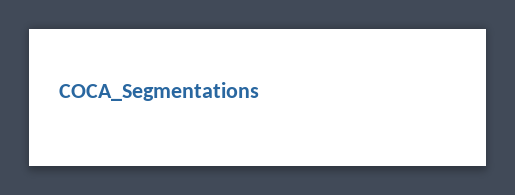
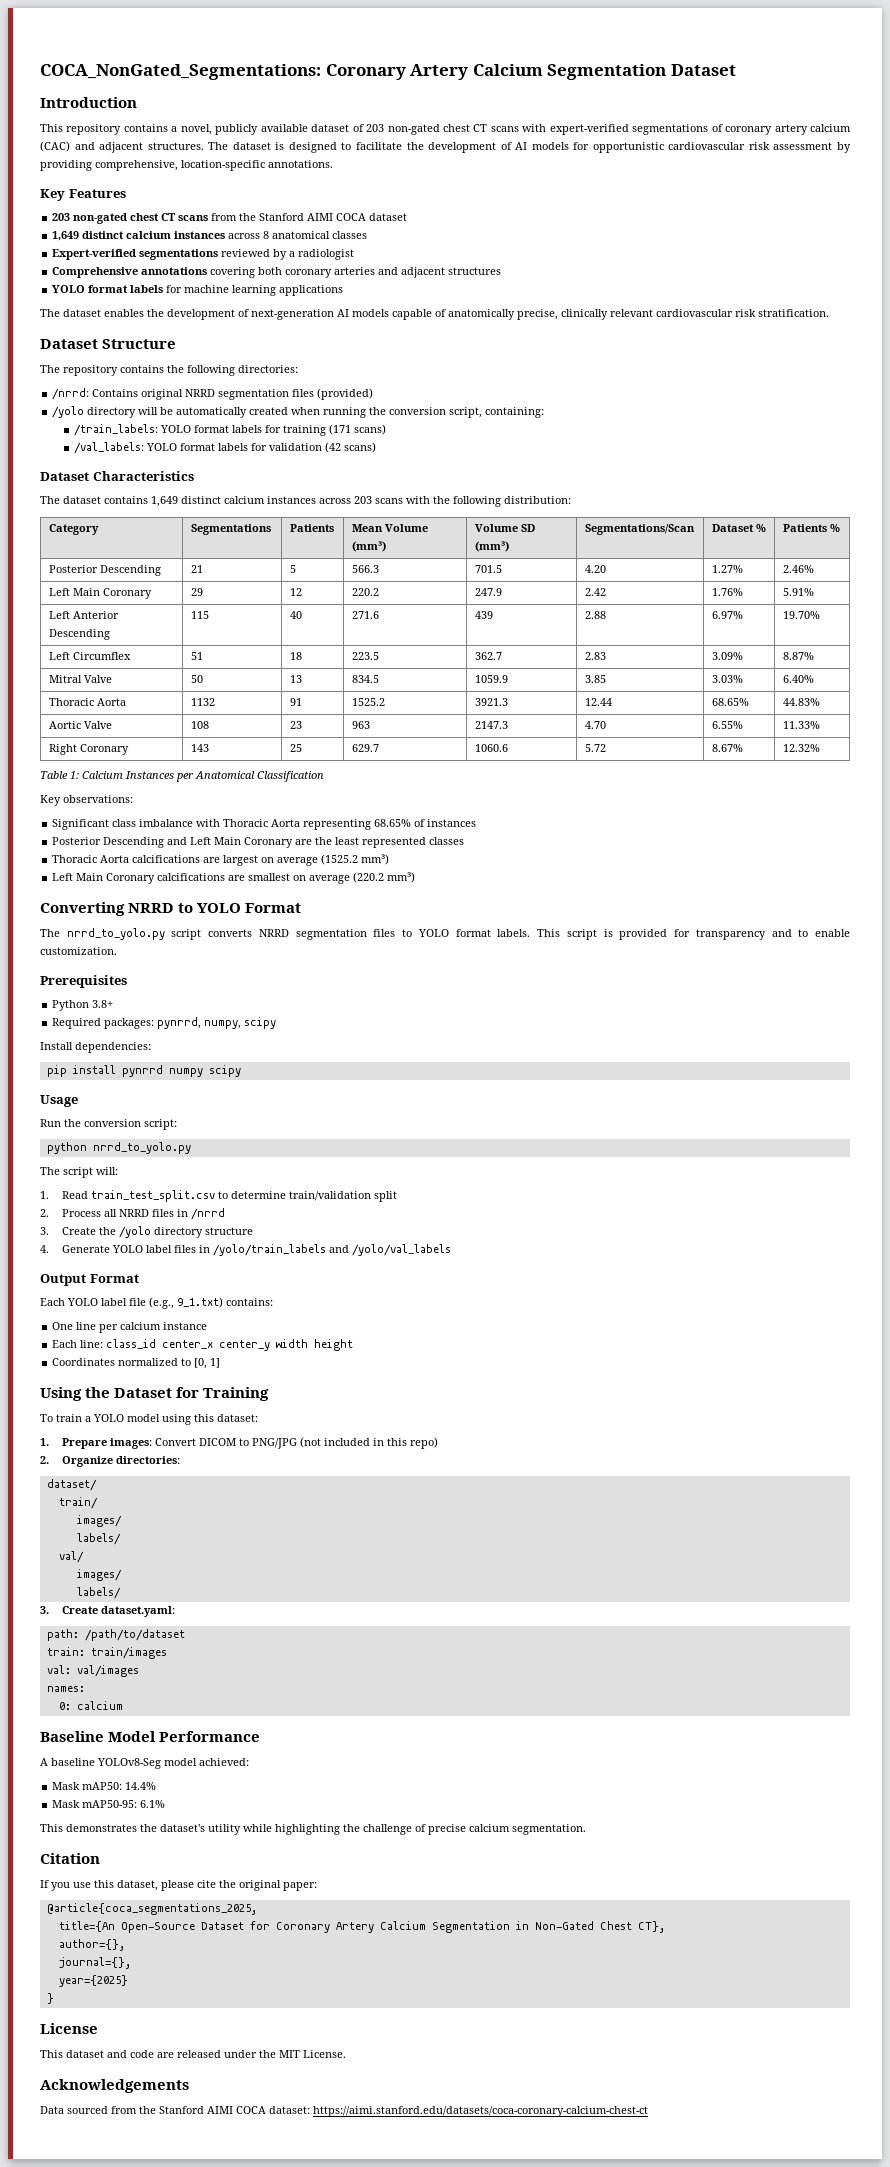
- COCA_Segmentations
+ COCA_NonGated_Segmentations: Coronary Artery Calcium Segmentation Dataset
+ Introduction
+ This repository contains a novel, publicly available dataset of 203 non-gated chest CT scans with expert-verified segmentations of coronary artery calcium (CAC) and adjacent structures. The dataset is designed to facilitate the development of AI models for opportunistic cardiovascular risk assessment by providing comprehensive, location-specific annotations.
+ Key Features
+ 203 non-gated chest CT scans from the Stanford AIMI COCA dataset
+ 1,649 distinct calcium instances across 8 anatomical classes
+ Expert-verified segmentations reviewed by a radiologist
+ Comprehensive annotations covering both coronary arteries and adjacent structures
+ YOLO format labels for machine learning applications
+ The dataset enables the development of next-generation AI models capable of anatomically precise, clinically relevant cardiovascular risk stratification.
+ Dataset Structure
+ The repository contains the following directories:
+ /nrrd: Contains original NRRD segmentation files (provided)
+ /yolo directory will be automatically created when running the conversion script, containing:
+ /train_labels: YOLO format labels for training (171 scans)
+ /val_labels: YOLO format labels for validation (42 scans)
+ Dataset Characteristics
+ The dataset contains 1,649 distinct calcium instances across 203 scans with the following distribution:
+ Category | Segmentations | Patients | Mean Volume (mm³) | Volume SD (mm³) | Segmentations/Scan | Dataset % | Patients %
+ Posterior Descending | 21 | 5 | 566.3 | 701.5 | 4.20 | 1.27% | 2.46%
+ Left Main Coronary | 29 | 12 | 220.2 | 247.9 | 2.42 | 1.76% | 5.91%
+ Left Anterior Descending | 115 | 40 | 271.6 | 439 | 2.88 | 6.97% | 19.70%
+ Left Circumflex | 51 | 18 | 223.5 | 362.7 | 2.83 | 3.09% | 8.87%
+ Mitral Valve | 50 | 13 | 834.5 | 1059.9 | 3.85 | 3.03% | 6.40%
+ Thoracic Aorta | 1132 | 91 | 1525.2 | 3921.3 | 12.44 | 68.65% | 44.83%
+ Aortic Valve | 108 | 23 | 963 | 2147.3 | 4.70 | 6.55% | 11.33%
+ Right Coronary | 143 | 25 | 629.7 | 1060.6 | 5.72 | 8.67% | 12.32%
+ Table 1: Calcium Instances per Anatomical Classification
+ Key observations:
+ Significant class imbalance with Thoracic Aorta representing 68.65% of instances
+ Posterior Descending and Left Main Coronary are the least represented classes
+ Thoracic Aorta calcifications are largest on average (1525.2 mm³)
+ Left Main Coronary calcifications are smallest on average (220.2 mm³)
+ Converting NRRD to YOLO Format
+ The nrrd_to_yolo.py script converts NRRD segmentation files to YOLO format labels. This script is provided for transparency and to enable customization.
+ Prerequisites
+ Python 3.8+
+ Required packages: pynrrd, numpy, scipy
+ Install dependencies:
+ pip install pynrrd numpy scipy
+ Usage
+ Run the conversion script:
+ python nrrd_to_yolo.py
+ The script will:
+ 1. Read train_test_split.csv to determine train/validation split
+ 2. Process all NRRD files in /nrrd
+ 3. Create the /yolo directory structure
+ 4. Generate YOLO label files in /yolo/train_labels and /yolo/val_labels
+ Output Format
+ Each YOLO label file (e.g., 9_1.txt) contains:
+ One line per calcium instance
+ Each line: class_id center_x center_y width height
+ Coordinates normalized to [0, 1]
+ Using the Dataset for Training
+ To train a YOLO model using this dataset:
+ 1. Prepare images: Convert DICOM to PNG/JPG (not included in this repo)
+ 2. Organize directories:
+ dataset/
+ train/
+ images/
+ labels/
+ val/
+ images/
+ labels/
+ 3. Create dataset.yaml:
+ path: /path/to/dataset
+ train: train/images
+ val: val/images
+ names:
+ 0: calcium
+ Baseline Model Performance
+ A baseline YOLOv8-Seg model achieved:
+ Mask mAP50: 14.4%
+ Mask mAP50-95: 6.1%
+ This demonstrates the dataset's utility while highlighting the challenge of precise calcium segmentation.
+ Citation
+ If you use this dataset, please cite the original paper:
+ @article{coca_segmentations_2025,
+ title={An Open-Source Dataset for Coronary Artery Calcium Segmentation in Non-Gated Chest CT},
+ author={},
+ journal={},
+ year={2025}
+ }
+ License
+ This dataset and code are released under the MIT License.
+ Acknowledgements
+ Data sourced from the Stanford AIMI COCA dataset: https://aimi.stanford.edu/datasets/coca-coronary-calcium-chest-ct

